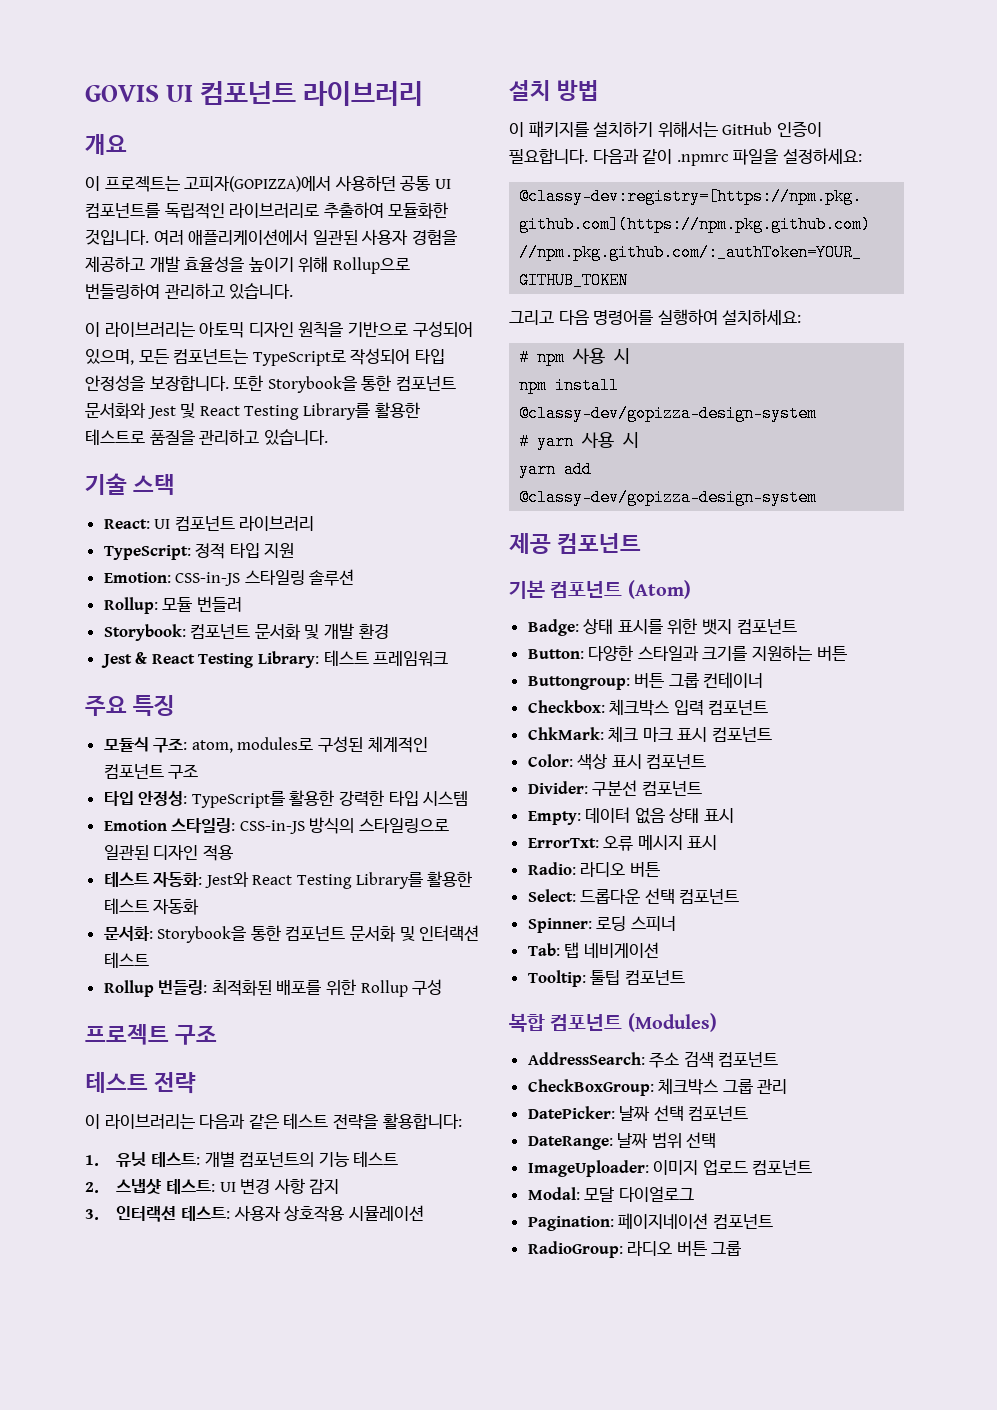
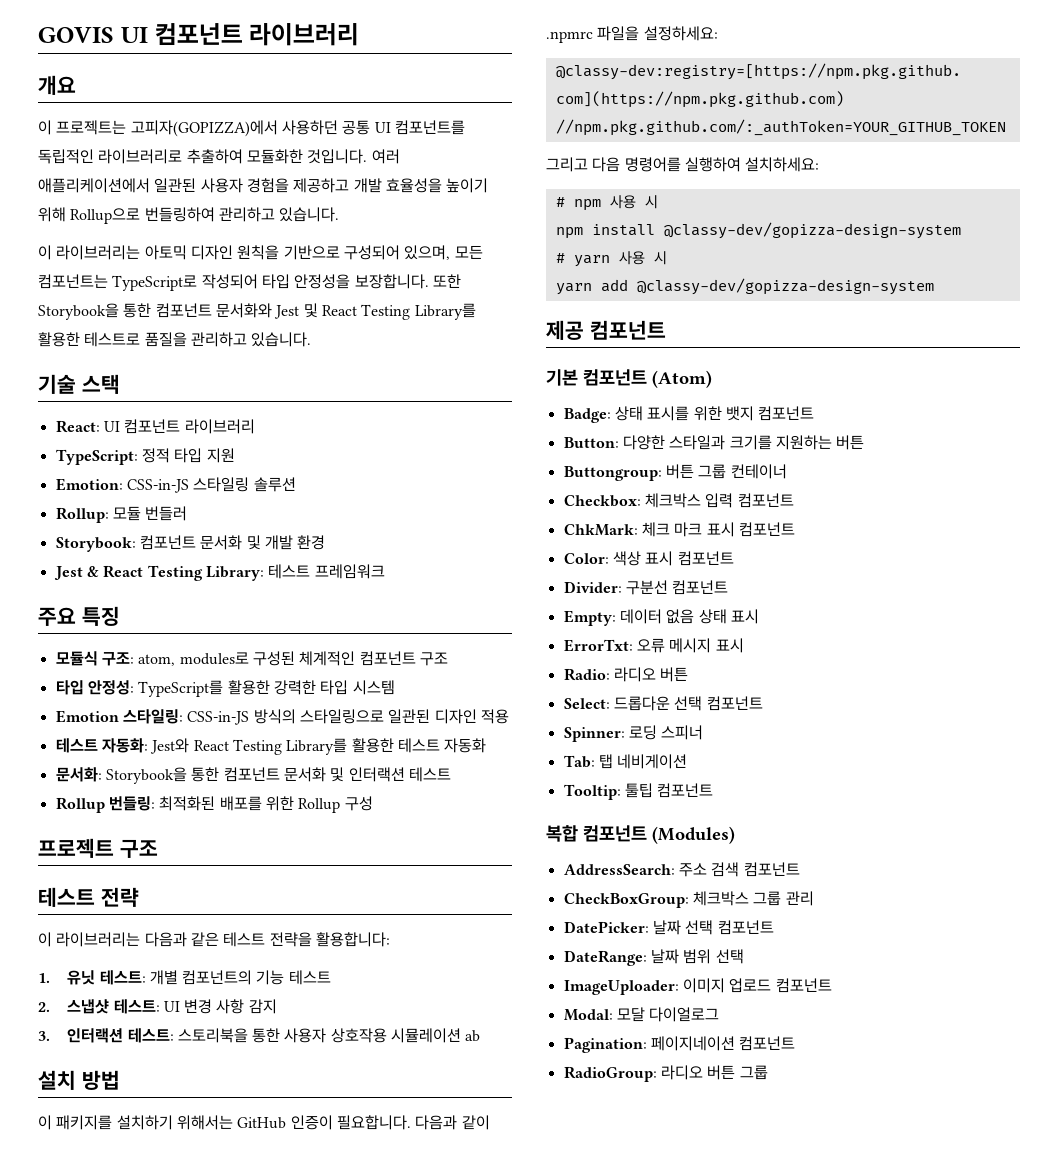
- 3. 인터랙션 테스트: 사용자 상호작용 시뮬레이션
+ 3. 인터랙션 테스트: 스토리북을 통한 사용자 상호작용 시뮬레이션 ab

